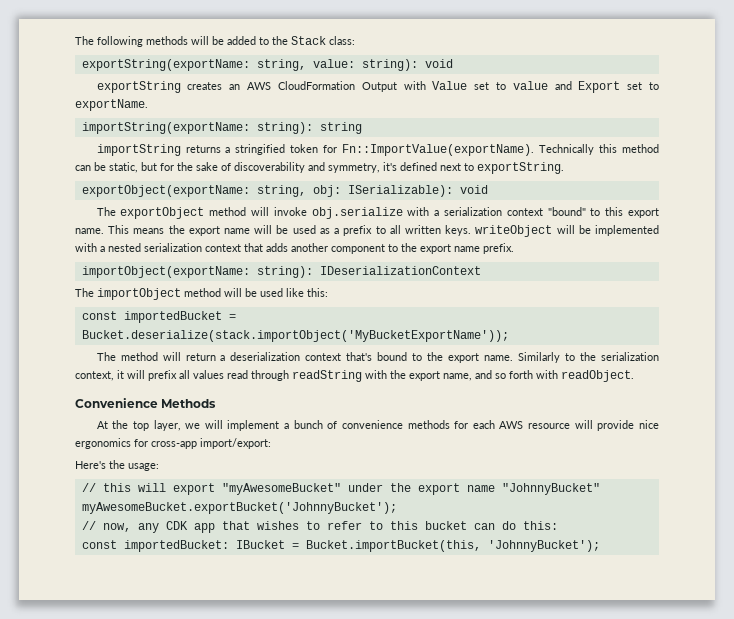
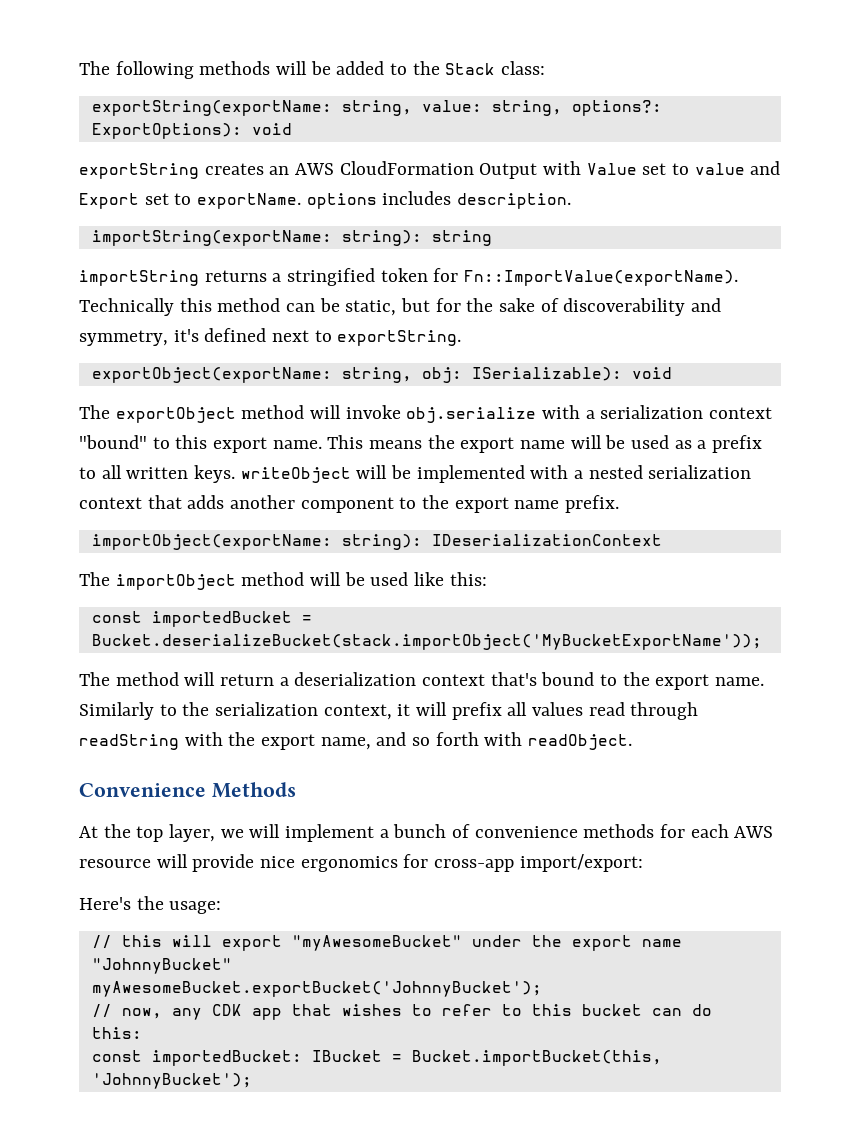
- exportString(exportName: string, value: string): void
+ exportString(exportName: string, value: string, options?: ExportOptions): void
- exportString creates an AWS CloudFormation Output with Value set to value and Export set to exportName.
+ exportString creates an AWS CloudFormation Output with Value set to value and Export set to exportName. options includes description.
- const importedBucket = Bucket.deserialize(stack.importObject('MyBucketExportName'));
+ const importedBucket = Bucket.deserializeBucket(stack.importObject('MyBucketExportName'));

